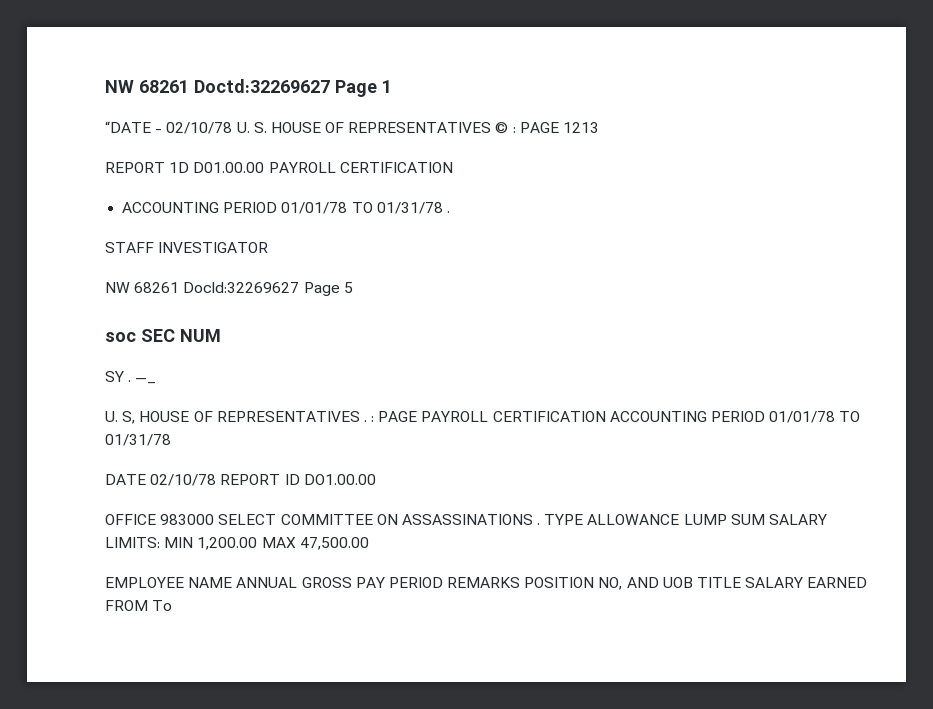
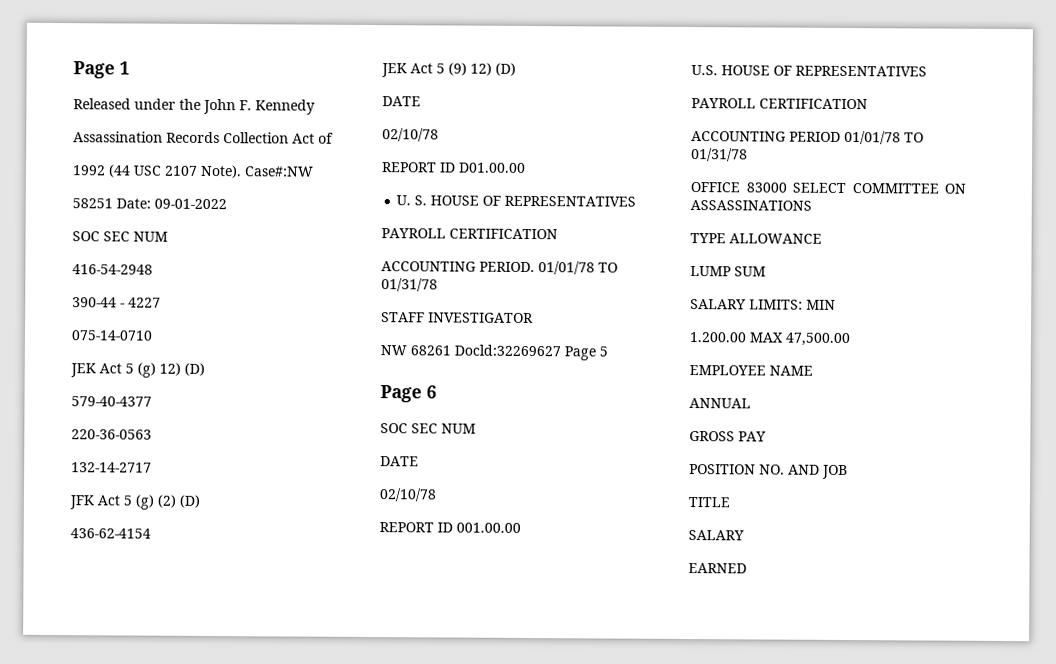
- NW 68261 Doctd:32269627 Page 1
+ Page 1
- “DATE - 02/10/78 U. S. HOUSE OF REPRESENTATIVES © : PAGE 1213
- REPORT 1D D01.00.00 PAYROLL CERTIFICATION
- ACCOUNTING PERIOD 01/01/78 TO 01/31/78 .
+ Released under the John F. Kennedy
+ Assassination Records Collection Act of
+ 1992 (44 USC 2107 Note). Case#:NW
+ 58251 Date: 09-01-2022
+ SOC SEC NUM
+ 416-54-2948
+ 390-44 - 4227
+ 075-14-0710
+ JEK Act 5 (g) 12) (D)
+ 579-40-4377
+ 220-36-0563
+ 132-14-2717
+ JFK Act 5 (g) (2) (D)
+ 436-62-4154
+ JEK Act 5 (9) 12) (D)
+ DATE
+ 02/10/78
+ REPORT ID D01.00.00
+ U. S. HOUSE OF REPRESENTATIVES
+ PAYROLL CERTIFICATION
+ ACCOUNTING PERIOD. 01/01/78 TO 01/31/78
- soc SEC NUM
- SY . —_
- U. S, HOUSE OF REPRESENTATIVES . : PAGE PAYROLL CERTIFICATION ACCOUNTING PERIOD 01/01/78 TO 01/31/78
- DATE 02/10/78 REPORT ID DO1.00.00
+ Page 6
+ SOC SEC NUM
+ DATE
+ 02/10/78
+ REPORT ID 001.00.00
+ U.S. HOUSE OF REPRESENTATIVES
+ PAYROLL CERTIFICATION
+ ACCOUNTING PERIOD 01/01/78 TO 01/31/78
- OFFICE 983000 SELECT COMMITTEE ON ASSASSINATIONS . TYPE ALLOWANCE LUMP SUM SALARY LIMITS: MIN 1,200.00 MAX 47,500.00
+ OFFICE 83000 SELECT COMMITTEE ON ASSASSINATIONS
+ TYPE ALLOWANCE
+ LUMP SUM
+ SALARY LIMITS: MIN
+ 1.200.00 MAX 47,500.00
- EMPLOYEE NAME ANNUAL GROSS PAY PERIOD REMARKS POSITION NO, AND UOB TITLE SALARY EARNED FROM To
+ EMPLOYEE NAME
+ ANNUAL
+ GROSS PAY
+ POSITION NO. AND JOB
+ TITLE
+ SALARY
+ EARNED

